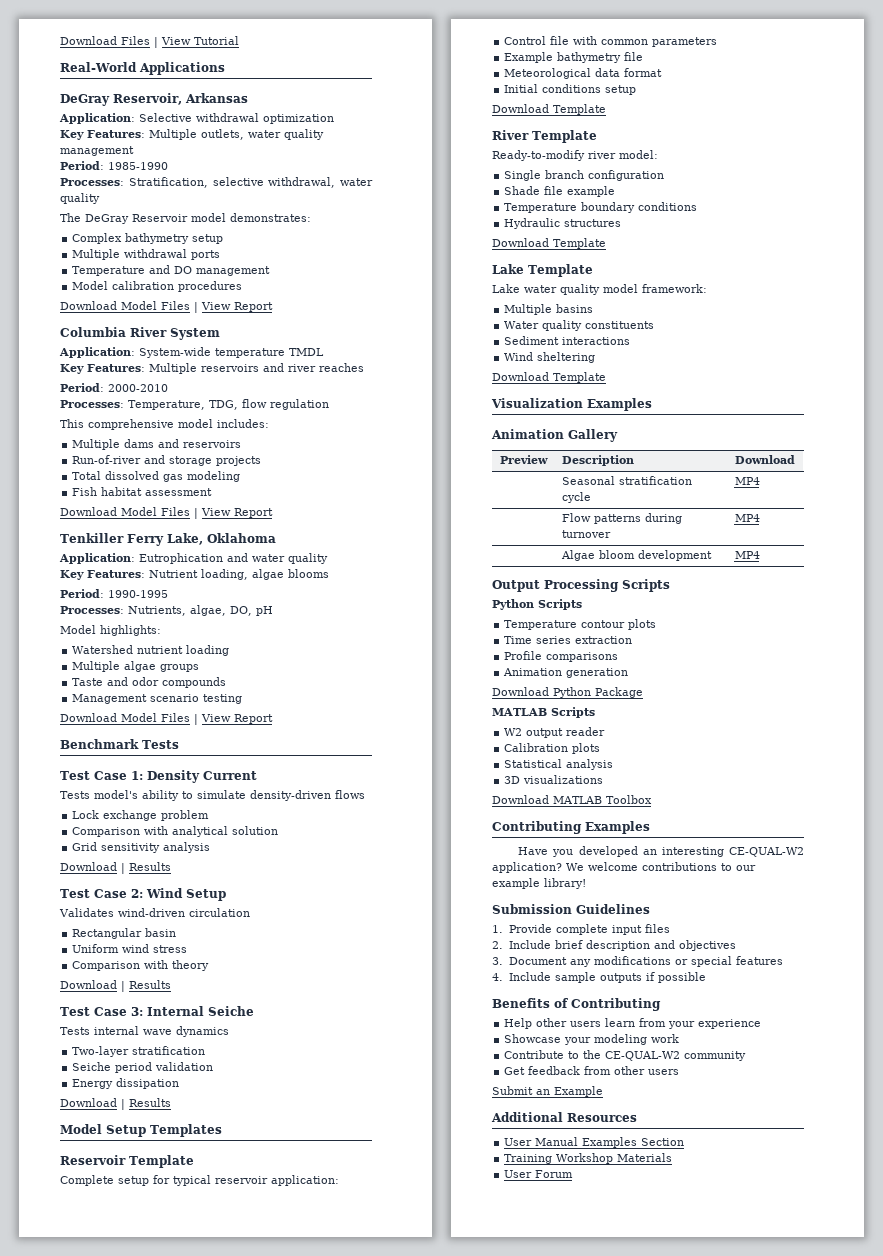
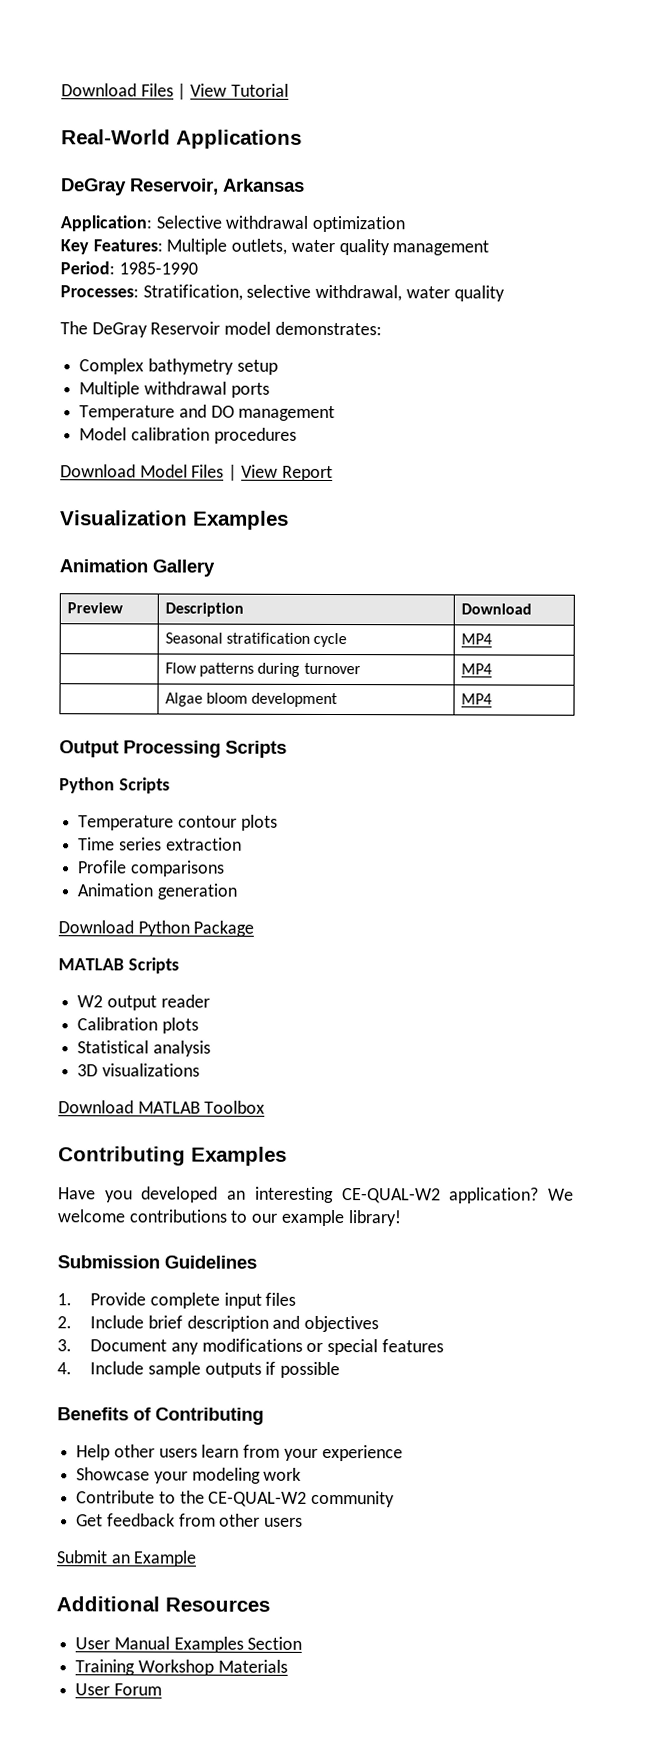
- Columbia River System
- Application: System-wide temperature TMDL
- Key Features: Multiple reservoirs and river reaches
- Period: 2000-2010
- Processes: Temperature, TDG, flow regulation
- This comprehensive model includes:
- Multiple dams and reservoirs
- Run-of-river and storage projects
- Total dissolved gas modeling
- Fish habitat assessment
- Download Model Files | View Report
- Tenkiller Ferry Lake, Oklahoma
- Application: Eutrophication and water quality
- Key Features: Nutrient loading, algae blooms
- Period: 1990-1995
- Processes: Nutrients, algae, DO, pH
- Model highlights:
- Watershed nutrient loading
- Multiple algae groups
- Taste and odor compounds
- Management scenario testing
- Download Model Files | View Report
- Benchmark Tests
- Test Case 1: Density Current
- Tests model's ability to simulate density-driven flows
- Lock exchange problem
- Comparison with analytical solution
- Grid sensitivity analysis
- Download | Results
- Test Case 2: Wind Setup
- Validates wind-driven circulation
- Rectangular basin
- Uniform wind stress
- Comparison with theory
- Download | Results
- Test Case 3: Internal Seiche
- Tests internal wave dynamics
- Two-layer stratification
- Seiche period validation
- Energy dissipation
- Download | Results
- Model Setup Templates
- Reservoir Template
- Complete setup for typical reservoir application:
- Control file with common parameters
- Example bathymetry file
- Meteorological data format
- Initial conditions setup
- Download Template
- River Template
- Ready-to-modify river model:
- Single branch configuration
- Shade file example
- Temperature boundary conditions
- Hydraulic structures
- Download Template
- Lake Template
- Lake water quality model framework:
- Multiple basins
- Water quality constituents
- Sediment interactions
- Wind sheltering
- Download Template

